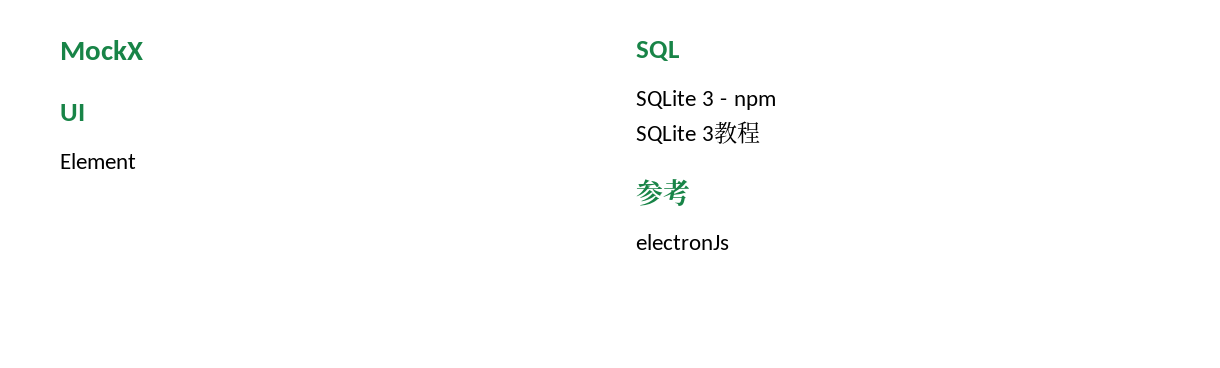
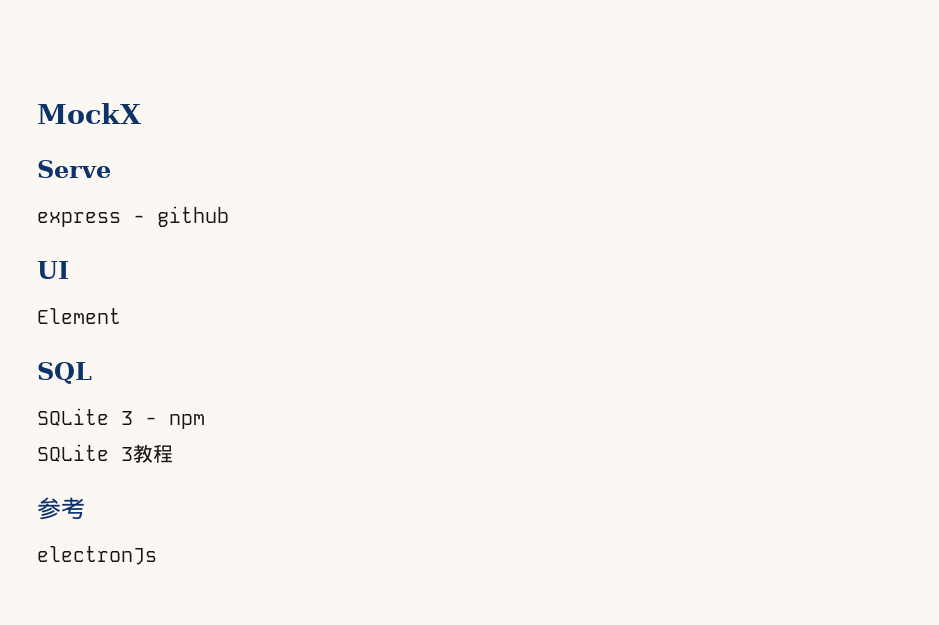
+ Serve
+ express - github

